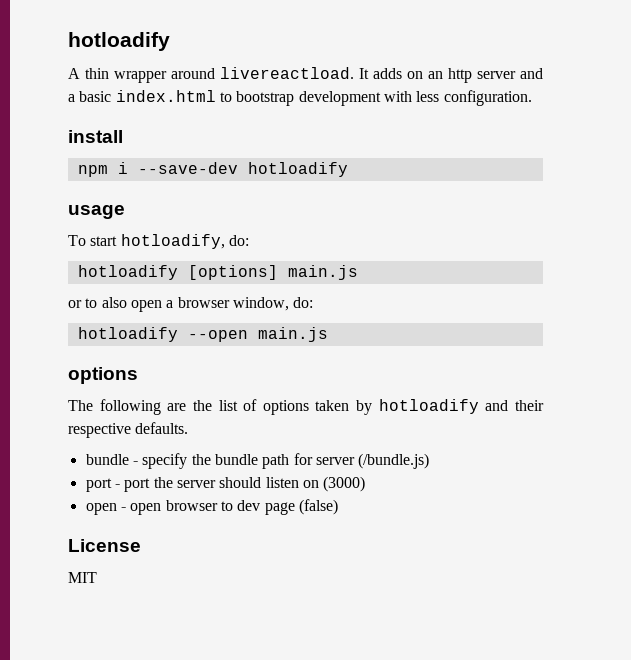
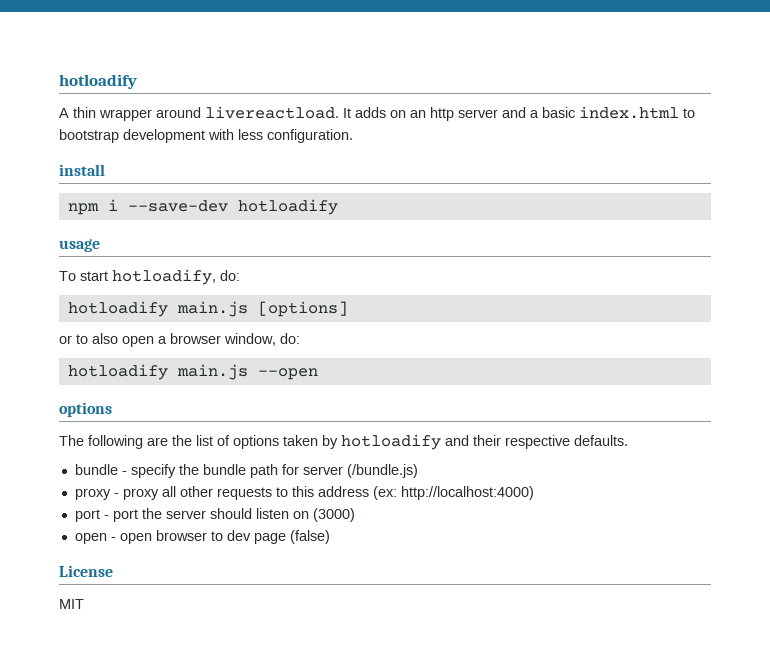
- hotloadify [options] main.js
+ hotloadify main.js [options]
- hotloadify --open main.js
+ hotloadify main.js --open
+ proxy - proxy all other requests to this address (ex: http://localhost:4000)

